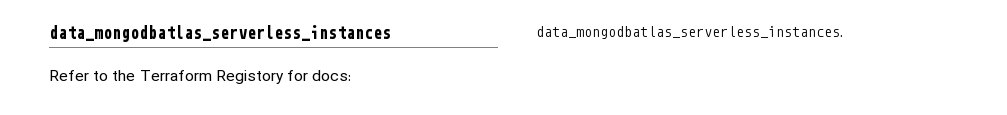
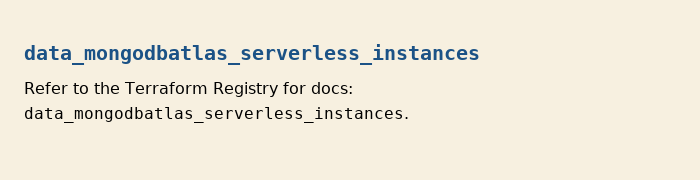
- Refer to the Terraform Registory for docs: data_mongodbatlas_serverless_instances.
+ Refer to the Terraform Registry for docs: data_mongodbatlas_serverless_instances.

